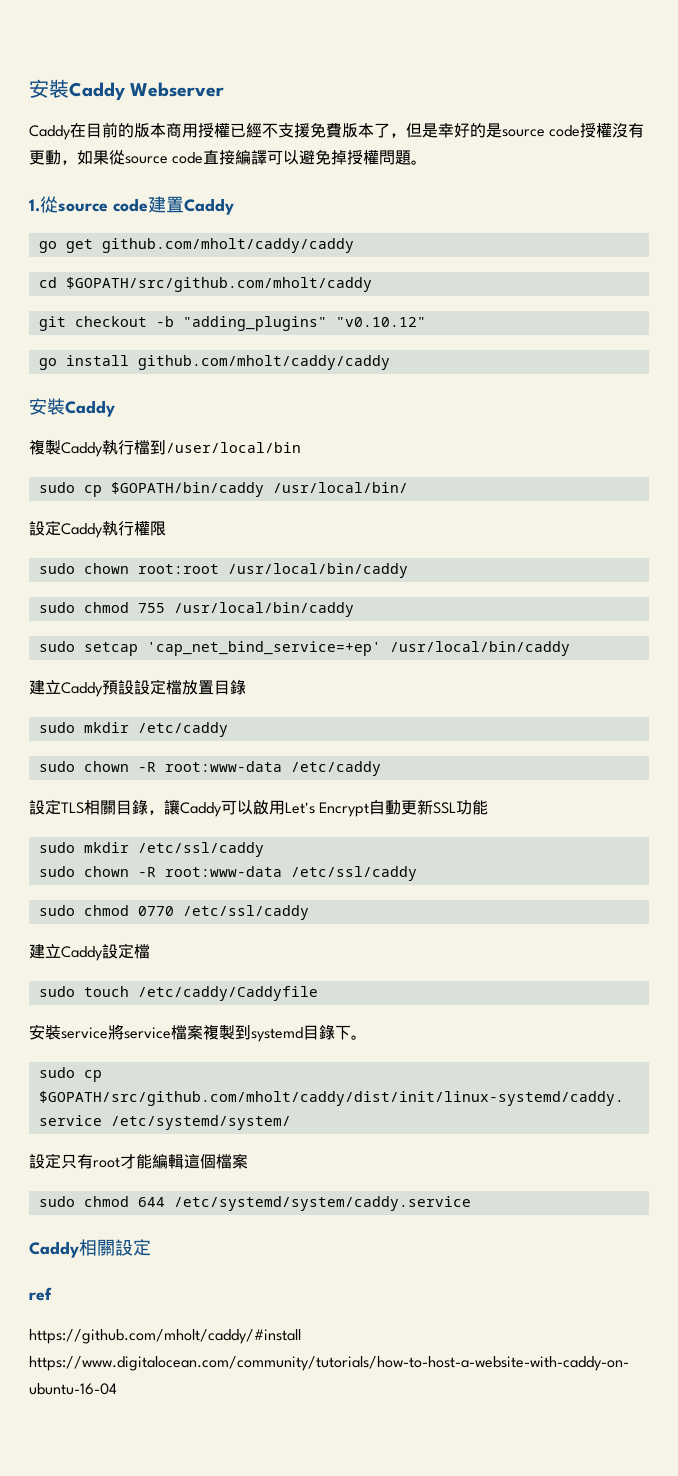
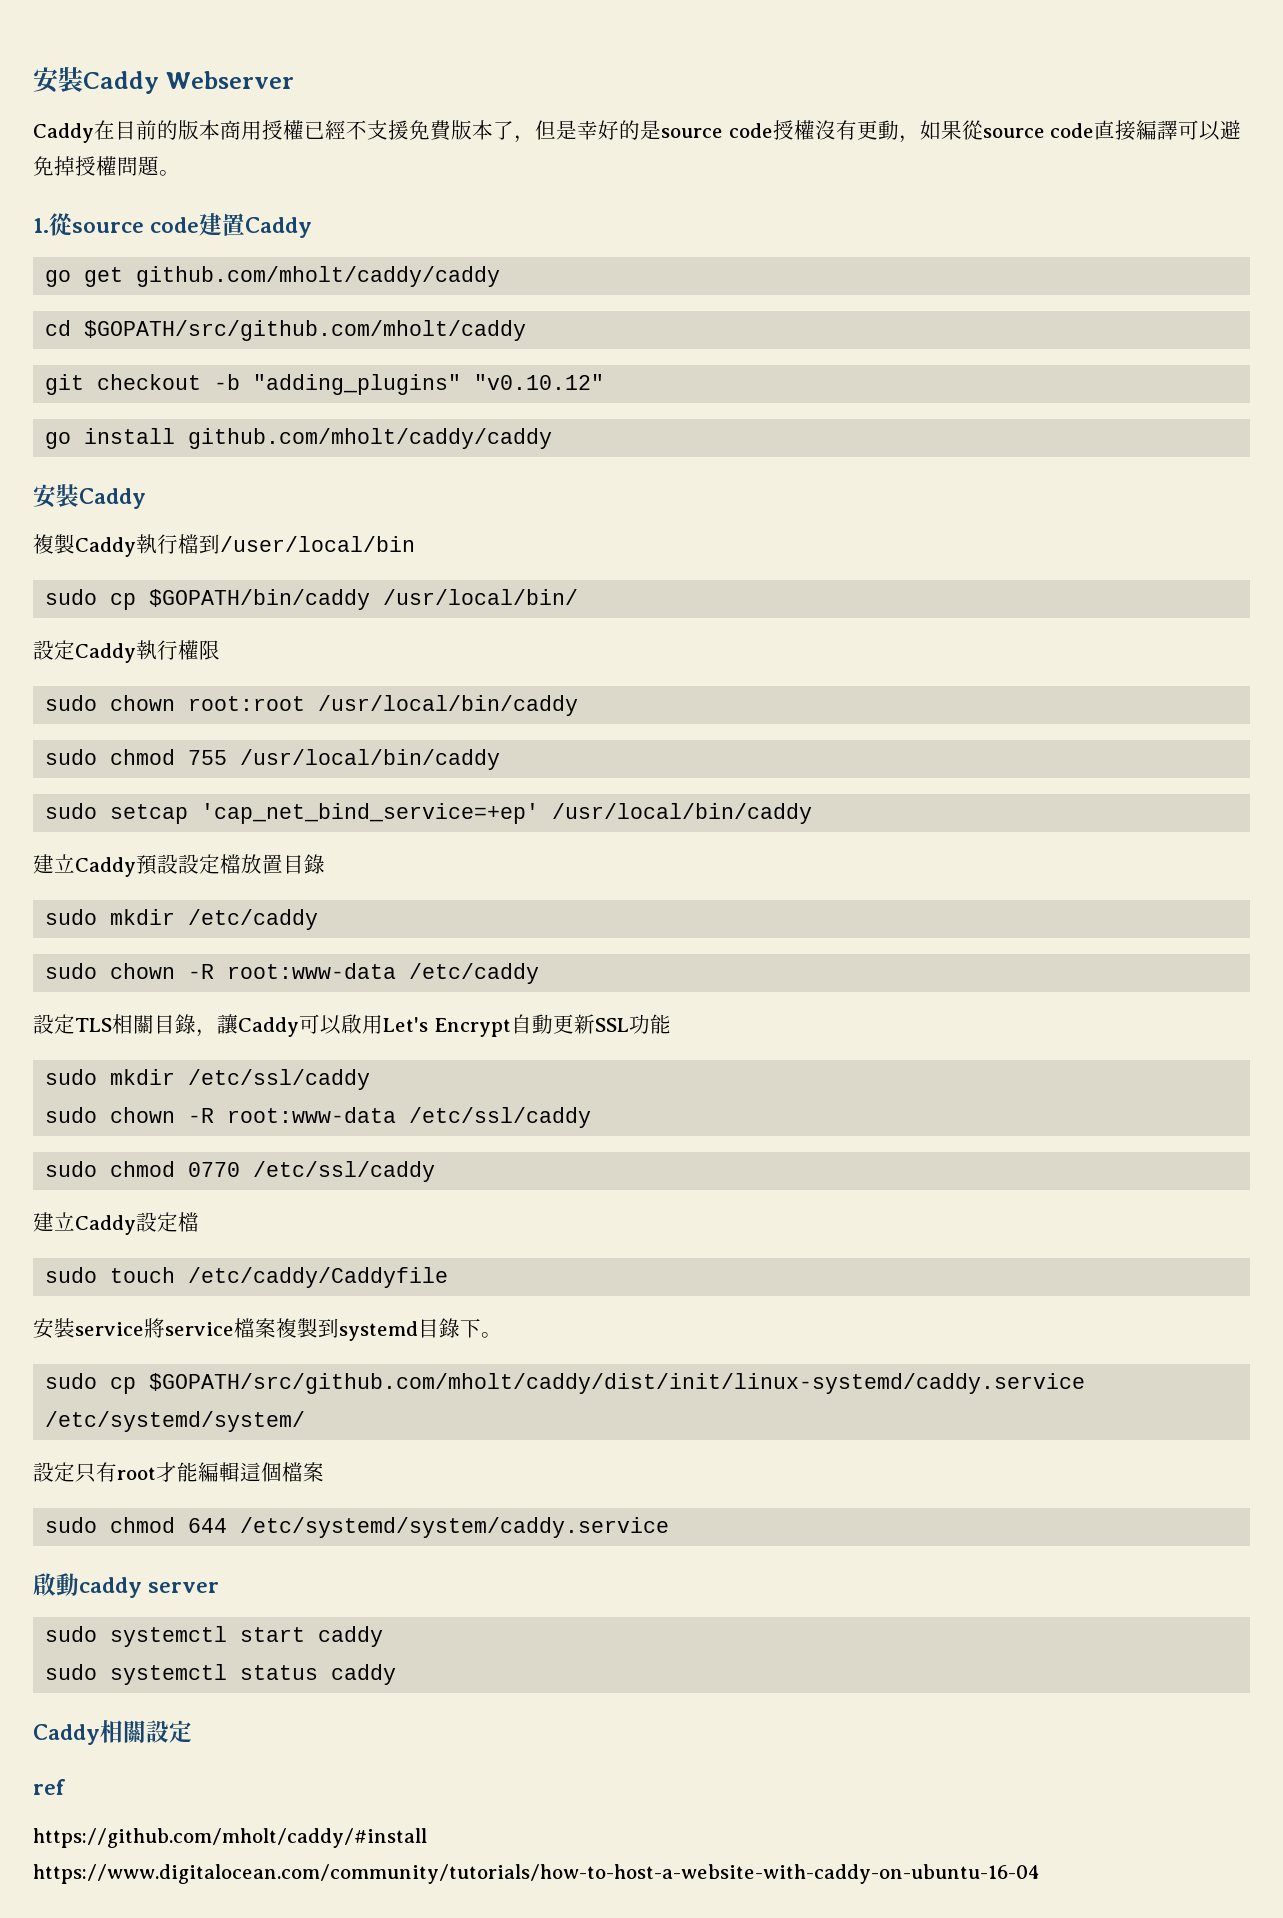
+ 啟動caddy server
+ sudo systemctl start caddy
+ sudo systemctl status caddy

